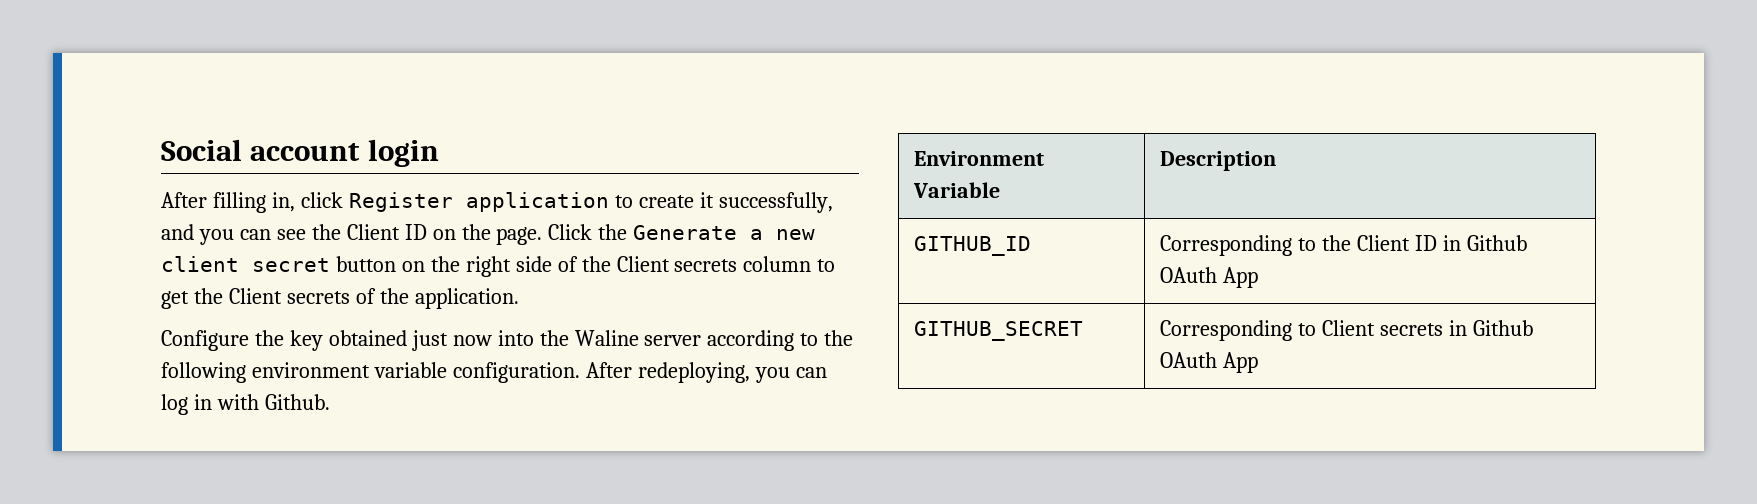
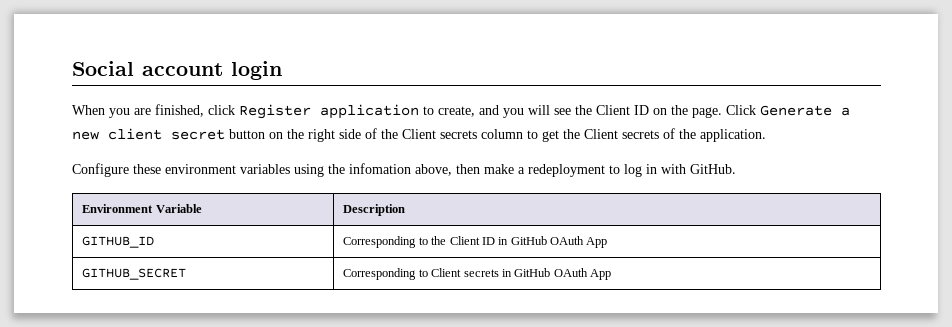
- After filling in, click Register application to create it successfully, and you can see the Client ID on the page.
+ When you are finished, click Register application to create, and you will see the Client ID on the page.
- Click the Generate a new client secret button on the right side of the Client secrets column to get the Client secrets of the application.
+ Click Generate a new client secret button on the right side of the Client secrets column to get the Client secrets of the application.
- Configure the key obtained just now into the Waline server according to the following environment variable configuration. After redeploying, you can log in with Github.
+ Configure these environment variables using the infomation above, then make a redeployment to log in with GitHub.
- GITHUB_ID | Corresponding to the Client ID in Github OAuth App
+ GITHUB_ID | Corresponding to the Client ID in GitHub OAuth App
- GITHUB_SECRET | Corresponding to Client secrets in Github OAuth App
+ GITHUB_SECRET | Corresponding to Client secrets in GitHub OAuth App

